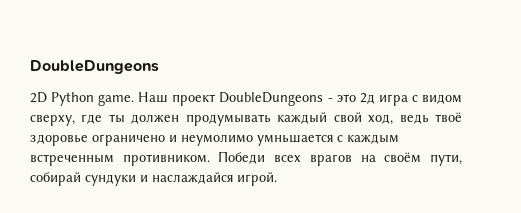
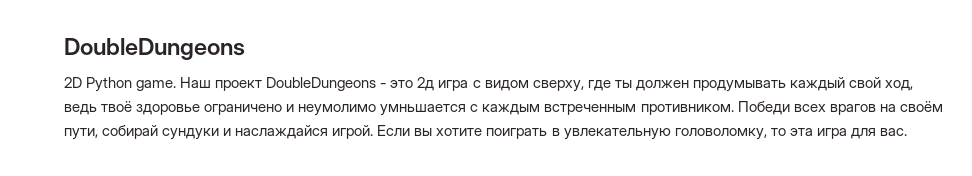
+ Если вы хотите поиграть в увлекательную головоломку, то эта игра для вас.

